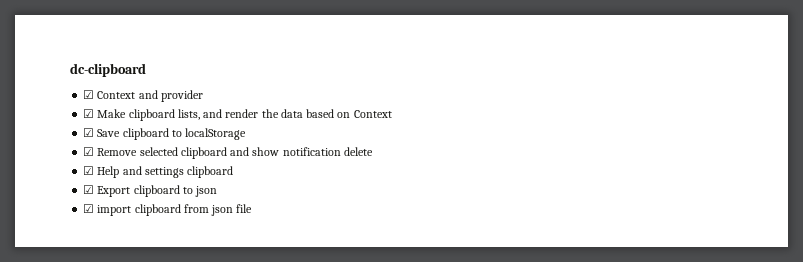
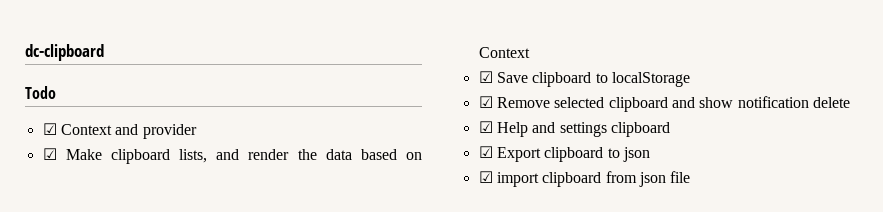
+ Todo

